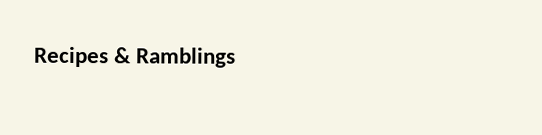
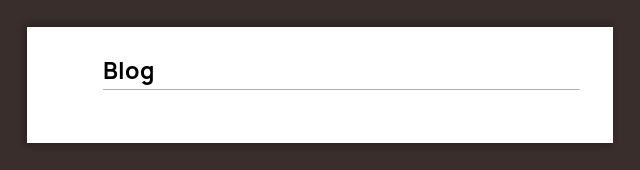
- Recipes & Ramblings
+ Blog

